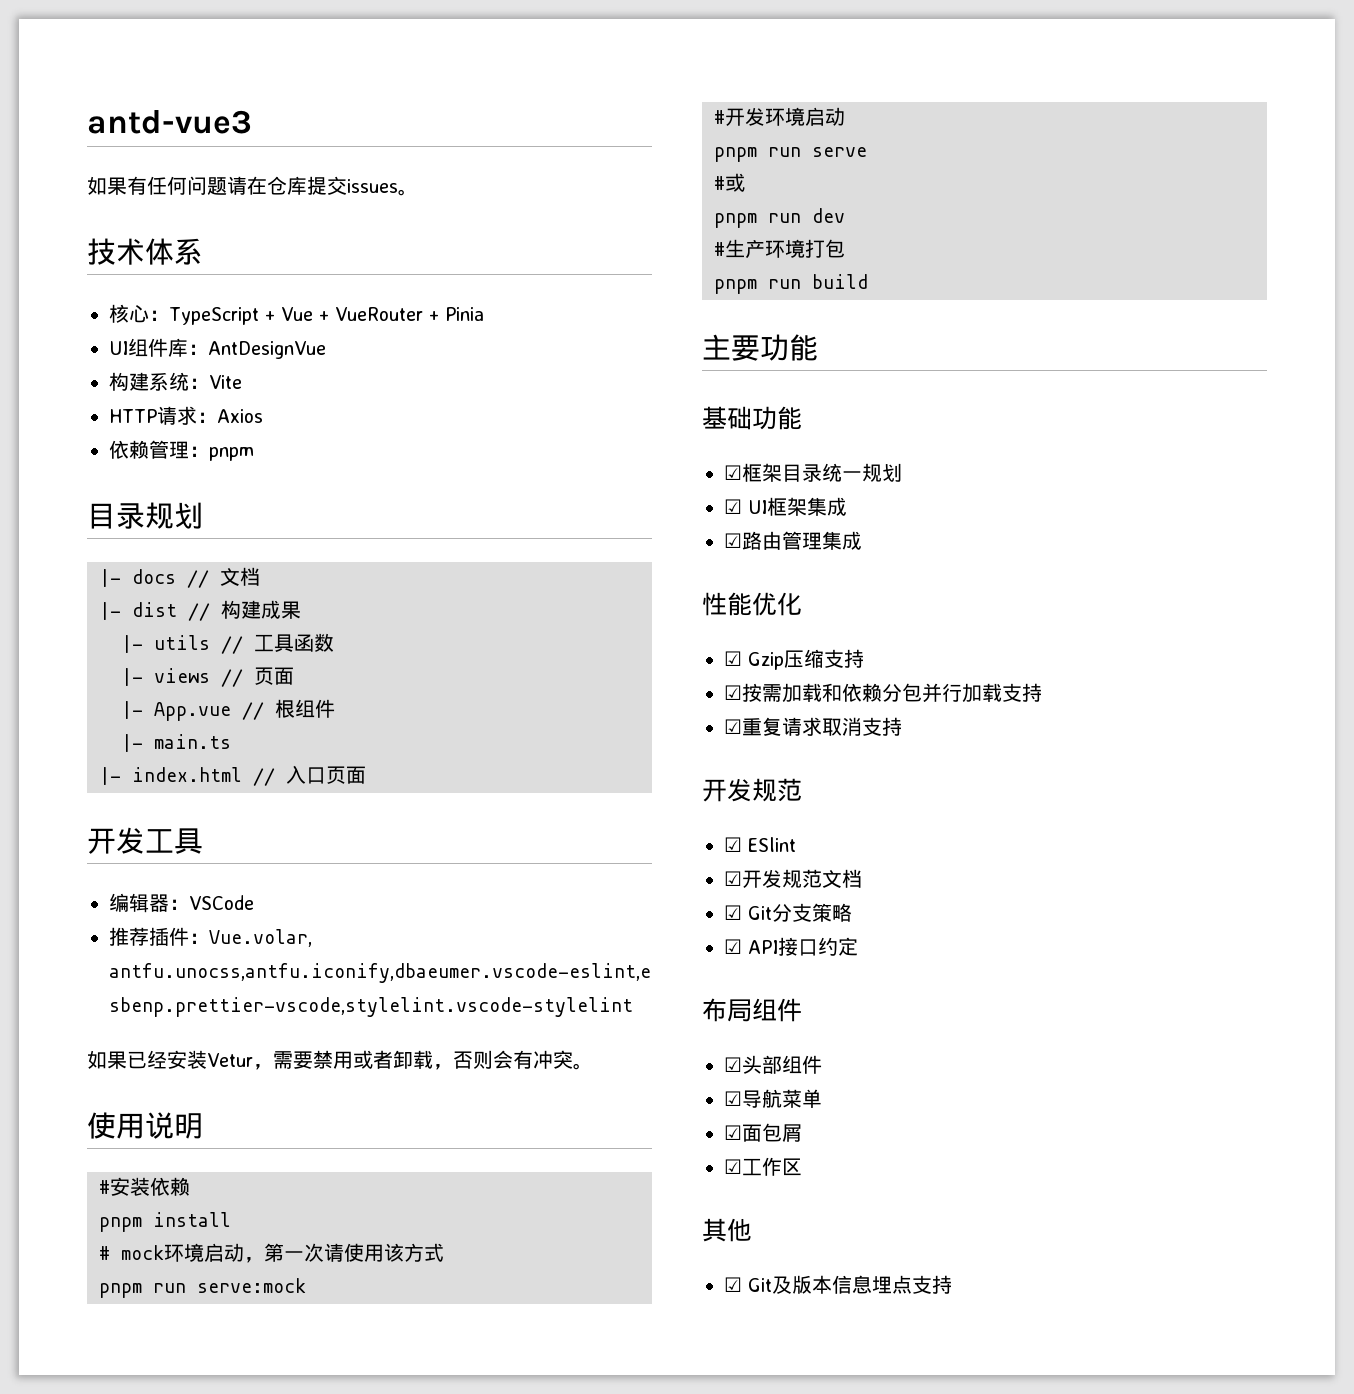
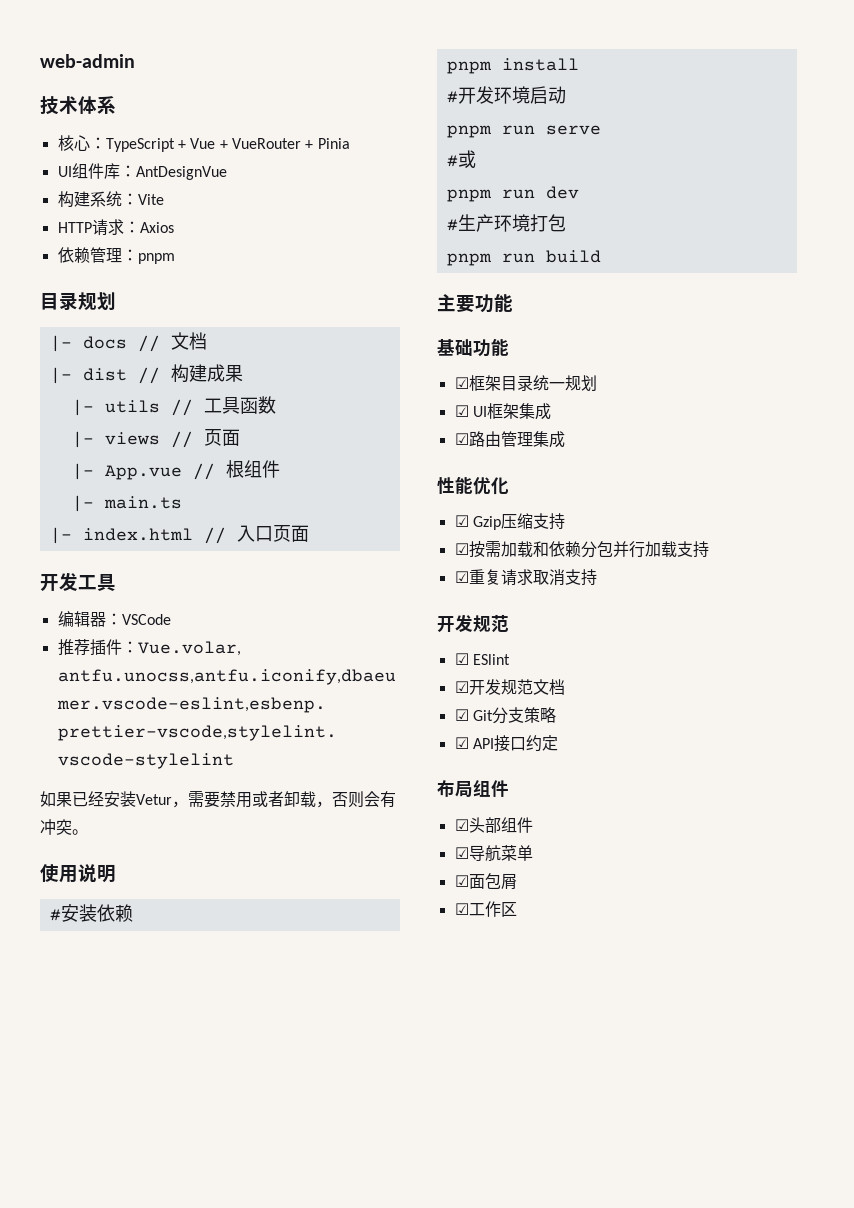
- antd-vue3
- 如果有任何问题请在仓库提交issues。
+ web-admin
- # mock环境启动，第一次请使用该方式
- pnpm run serve:mock
- 其他
- ☑ Git及版本信息埋点支持

